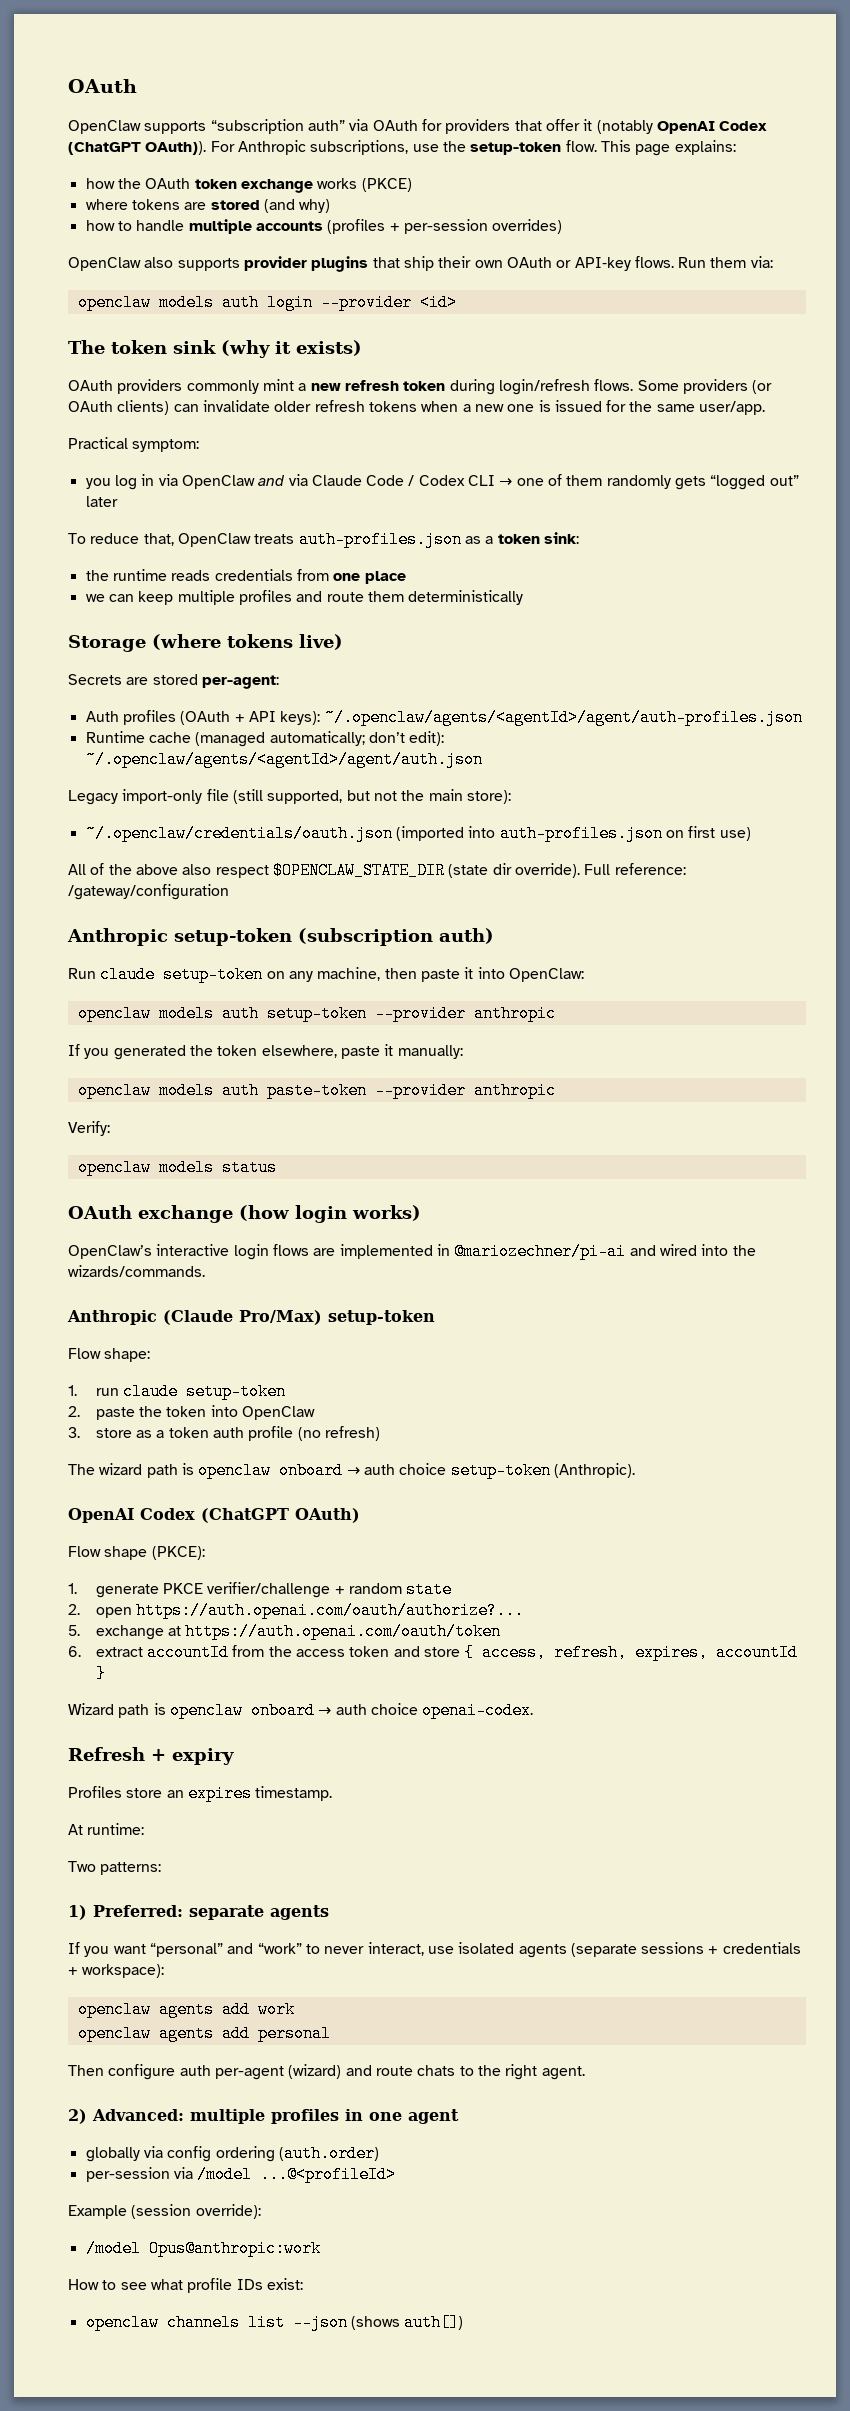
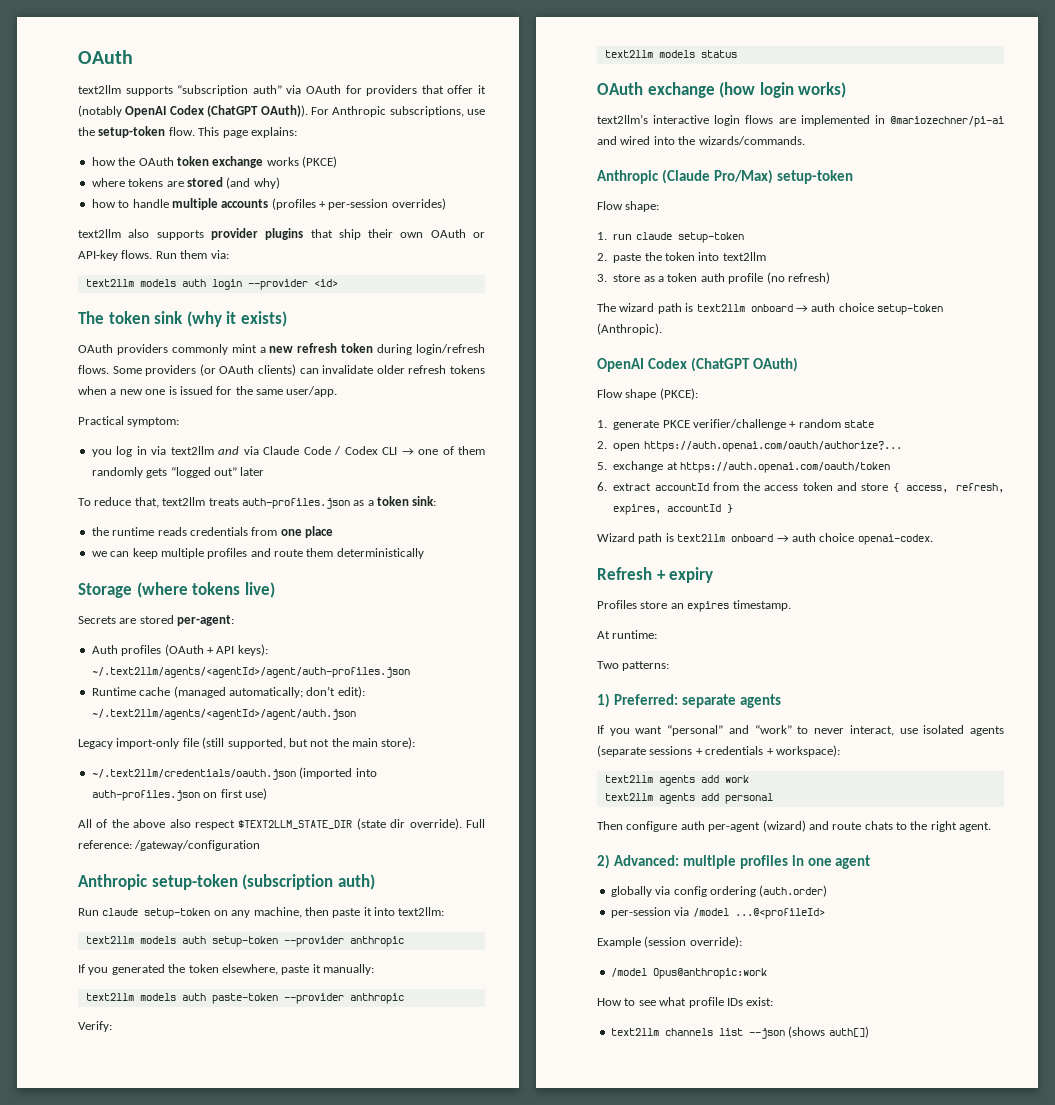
- OpenClaw supports “subscription auth” via OAuth for providers that offer it (notably OpenAI Codex (ChatGPT OAuth)).
+ text2llm supports “subscription auth” via OAuth for providers that offer it (notably OpenAI Codex (ChatGPT OAuth)).
- OpenClaw also supports provider plugins that ship their own OAuth or API‑key flows.
+ text2llm also supports provider plugins that ship their own OAuth or API‑key flows.
- openclaw models auth login --provider <id>
+ text2llm models auth login --provider <id>
- you log in via OpenClaw and via Claude Code / Codex CLI → one of them randomly gets “logged out” later
+ you log in via text2llm and via Claude Code / Codex CLI → one of them randomly gets “logged out” later
- To reduce that, OpenClaw treats auth-profiles.json as a token sink:
+ To reduce that, text2llm treats auth-profiles.json as a token sink:
- Auth profiles (OAuth + API keys): ~/.openclaw/agents/<agentId>/agent/auth-profiles.json
+ Auth profiles (OAuth + API keys): ~/.text2llm/agents/<agentId>/agent/auth-profiles.json
- Runtime cache (managed automatically; don’t edit): ~/.openclaw/agents/<agentId>/agent/auth.json
+ Runtime cache (managed automatically; don’t edit): ~/.text2llm/agents/<agentId>/agent/auth.json
- ~/.openclaw/credentials/oauth.json (imported into auth-profiles.json on first use)
+ ~/.text2llm/credentials/oauth.json (imported into auth-profiles.json on first use)
- All of the above also respect $OPENCLAW_STATE_DIR (state dir override).
+ All of the above also respect $TEXT2LLM_STATE_DIR (state dir override).
- Run claude setup-token on any machine, then paste it into OpenClaw:
- openclaw models auth setup-token --provider anthropic
+ Run claude setup-token on any machine, then paste it into text2llm:
+ text2llm models auth setup-token --provider anthropic
- openclaw models auth paste-token --provider anthropic
+ text2llm models auth paste-token --provider anthropic
- openclaw models status
+ text2llm models status
- OpenClaw’s interactive login flows are implemented in @mariozechner/pi-ai and wired into the wizards/commands.
+ text2llm’s interactive login flows are implemented in @mariozechner/pi-ai and wired into the wizards/commands.
- 2. paste the token into OpenClaw
+ 2. paste the token into text2llm
- The wizard path is openclaw onboard → auth choice setup-token (Anthropic).
+ The wizard path is text2llm onboard → auth choice setup-token (Anthropic).
- Wizard path is openclaw onboard → auth choice openai-codex.
+ Wizard path is text2llm onboard → auth choice openai-codex.
- openclaw agents add work
+ text2llm agents add work
- openclaw agents add personal
+ text2llm agents add personal
- openclaw channels list --json (shows auth[])
+ text2llm channels list --json (shows auth[])

